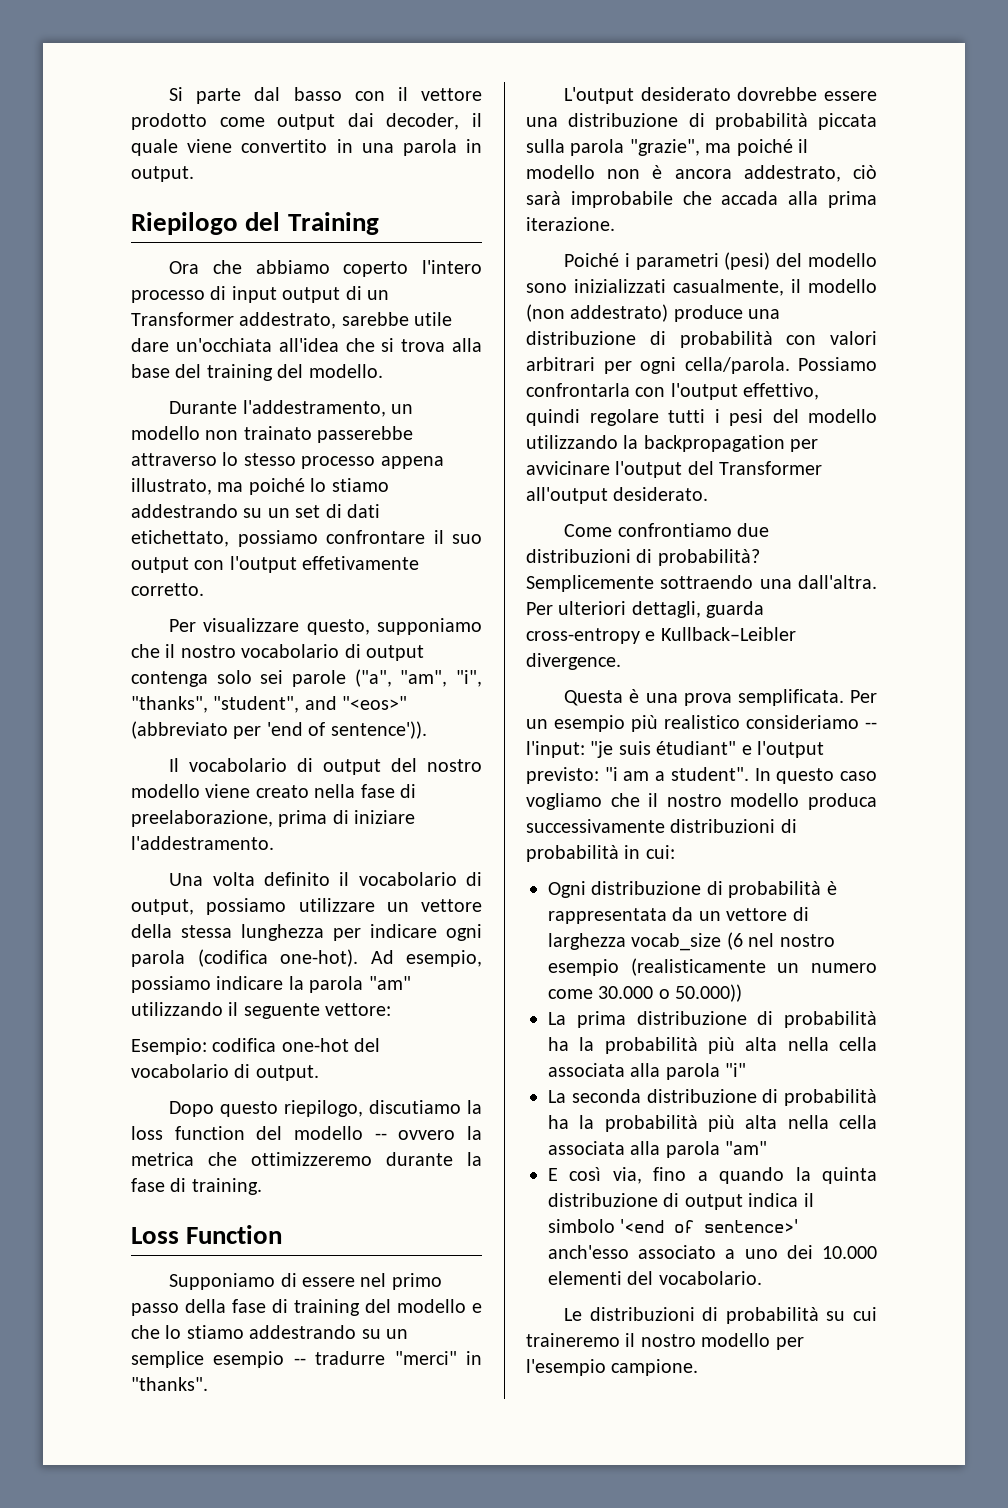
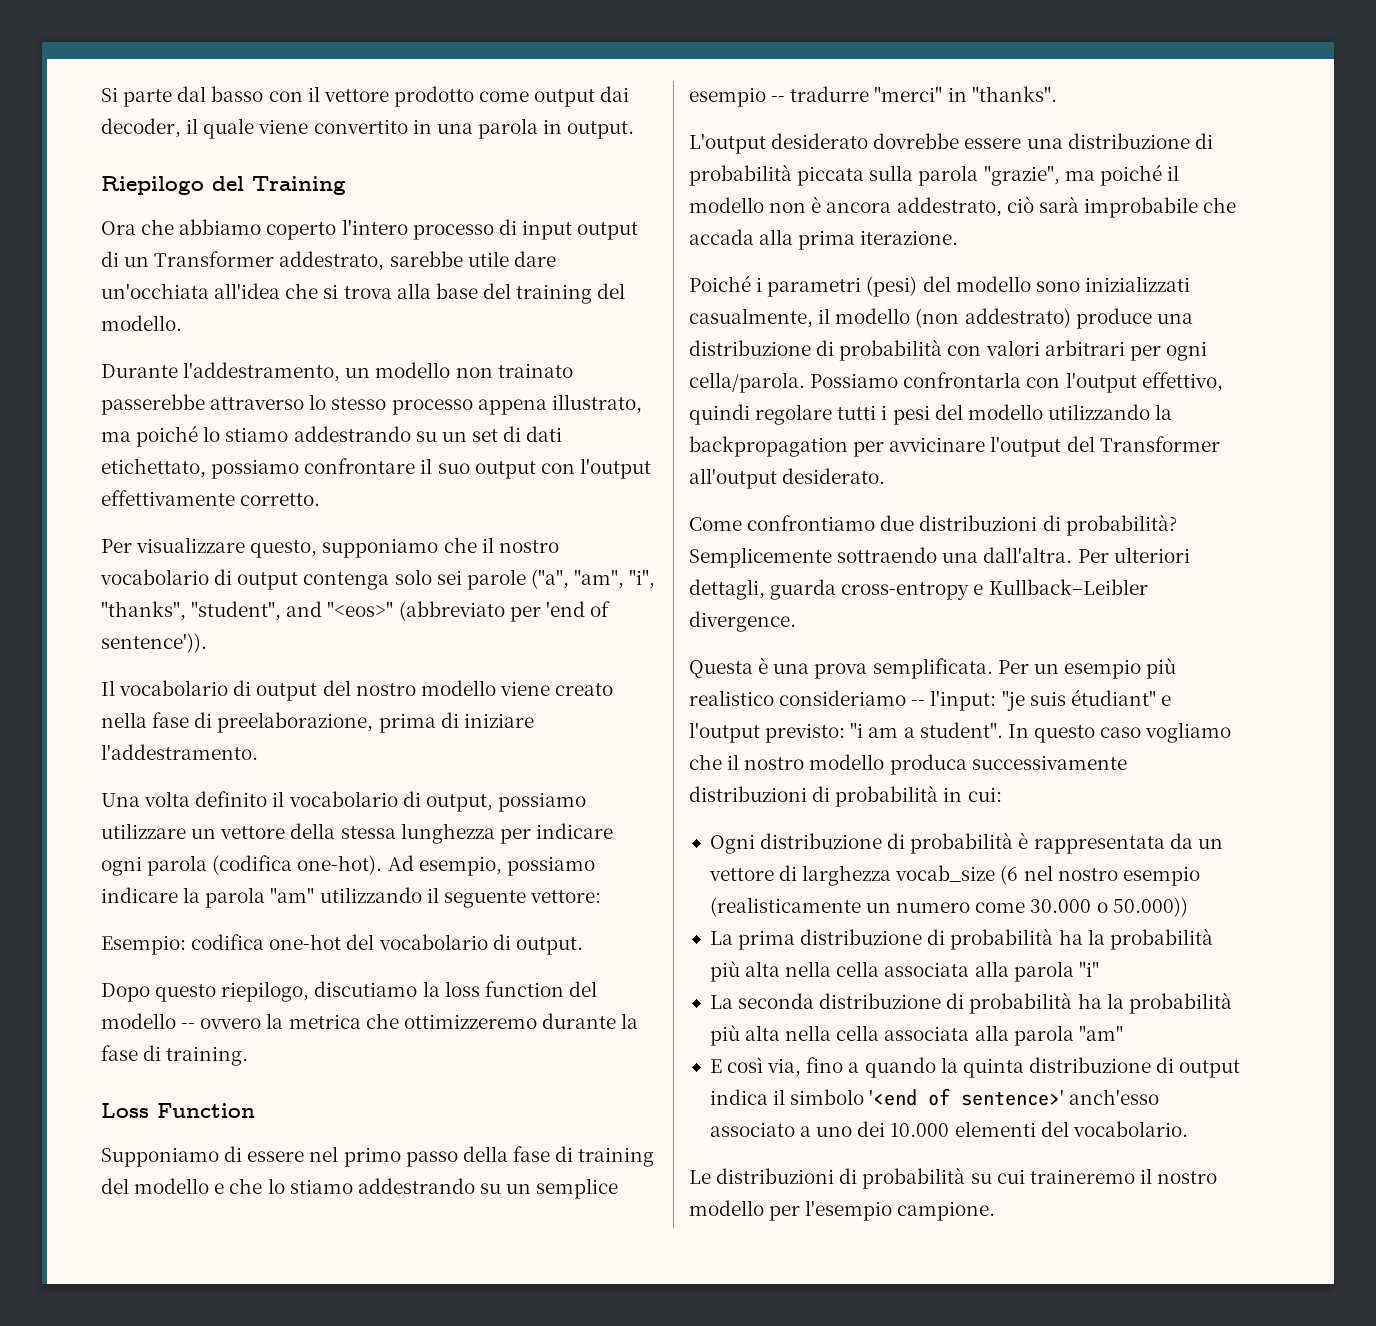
- Durante l'addestramento, un modello non trainato passerebbe attraverso lo stesso processo appena illustrato, ma poiché lo stiamo addestrando su un set di dati etichettato, possiamo confrontare il suo output con l'output effetivamente corretto.
+ Durante l'addestramento, un modello non trainato passerebbe attraverso lo stesso processo appena illustrato, ma poiché lo stiamo addestrando su un set di dati etichettato, possiamo confrontare il suo output con l'output effettivamente corretto.

